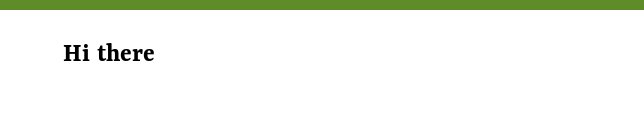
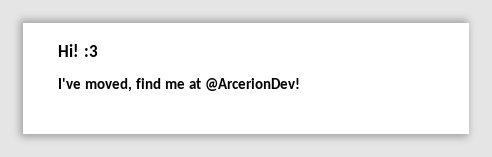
- Hi there
+ Hi! :3
+ I've moved, find me at @ArcerionDev!

